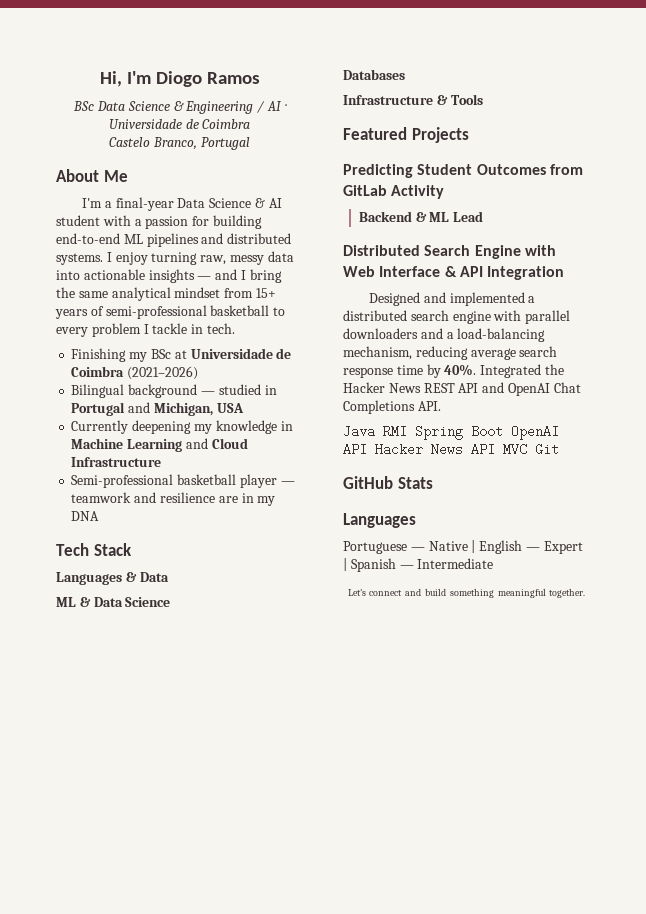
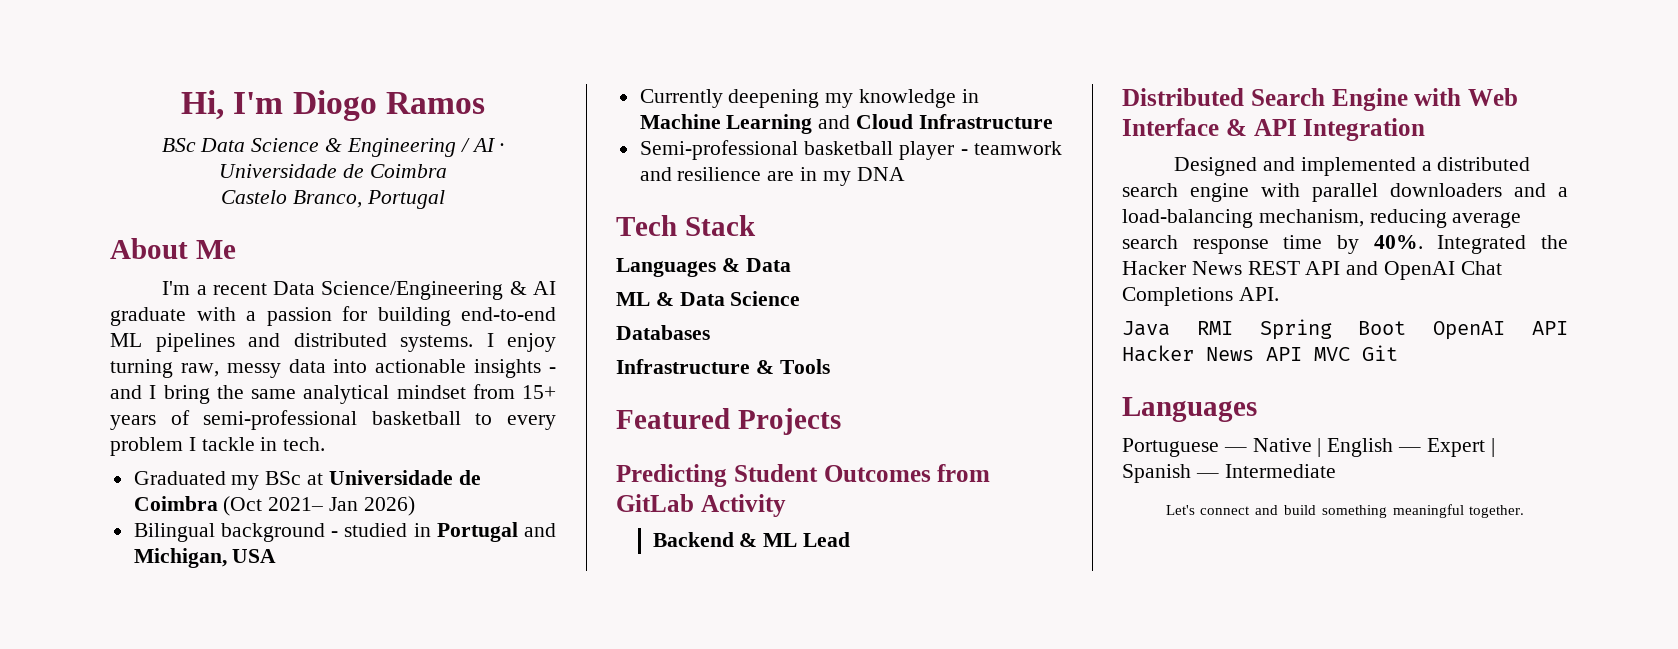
- I'm a final-year Data Science & AI student with a passion for building end-to-end ML pipelines and distributed systems.
+ I'm a recent Data Science/Engineering & AI graduate with a passion for building end-to-end ML pipelines and distributed systems.
- I enjoy turning raw, messy data into actionable insights — and I bring the same analytical mindset from 15+ years of semi-professional basketball to every problem I tackle in tech.
+ I enjoy turning raw, messy data into actionable insights - and I bring the same analytical mindset from 15+ years of semi-professional basketball to every problem I tackle in tech.
- Finishing my BSc at Universidade de Coimbra (2021–2026)
+ Graduated my BSc at Universidade de Coimbra (Oct 2021– Jan 2026)
- Bilingual background — studied in Portugal and Michigan, USA
+ Bilingual background - studied in Portugal and Michigan, USA
- Semi-professional basketball player — teamwork and resilience are in my DNA
+ Semi-professional basketball player - teamwork and resilience are in my DNA
- GitHub Stats

